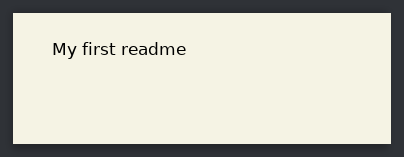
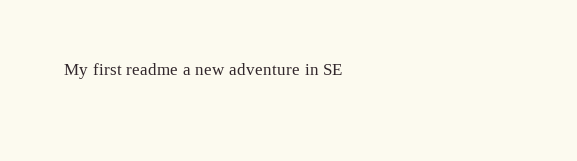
- My first readme
+ My first readme a new adventure in SE

